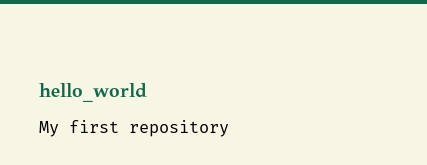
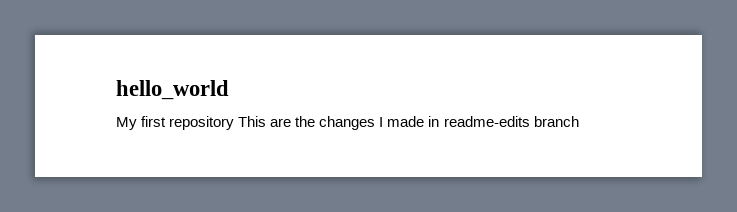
- My first repository
+ My first repository This are the changes I made in readme-edits branch

